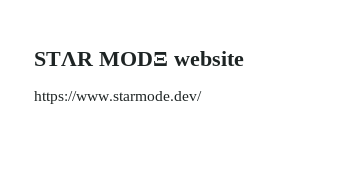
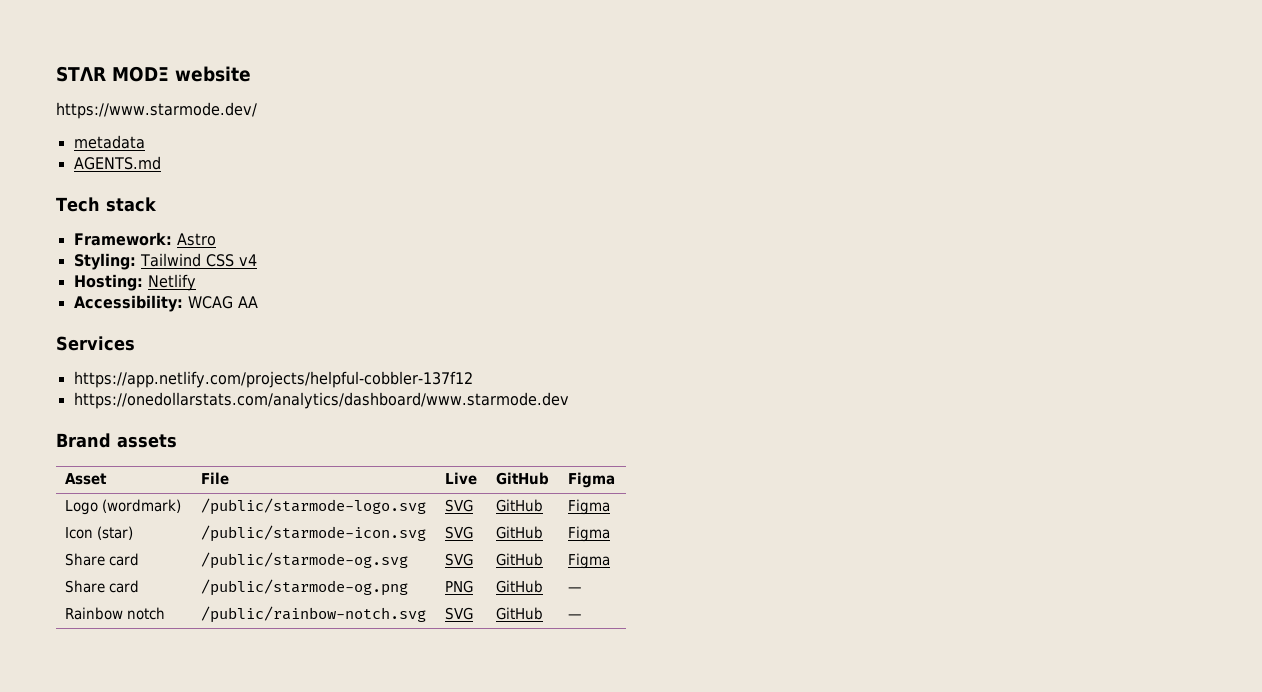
+ metadata
+ AGENTS.md
+ Tech stack
+ Framework: Astro
+ Styling: Tailwind CSS v4
+ Hosting: Netlify
+ Accessibility: WCAG AA
+ Services
+ https://app.netlify.com/projects/helpful-cobbler-137f12
+ https://onedollarstats.com/analytics/dashboard/www.starmode.dev
+ Brand assets
+ Asset | File | Live | GitHub | Figma
+ Logo (wordmark) | /public/starmode-logo.svg | SVG | GitHub | Figma
+ Icon (star) | /public/starmode-icon.svg | SVG | GitHub | Figma
+ Share card | /public/starmode-og.svg | SVG | GitHub | Figma
+ Share card | /public/starmode-og.png | PNG | GitHub | —
+ Rainbow notch | /public/rainbow-notch.svg | SVG | GitHub | —

